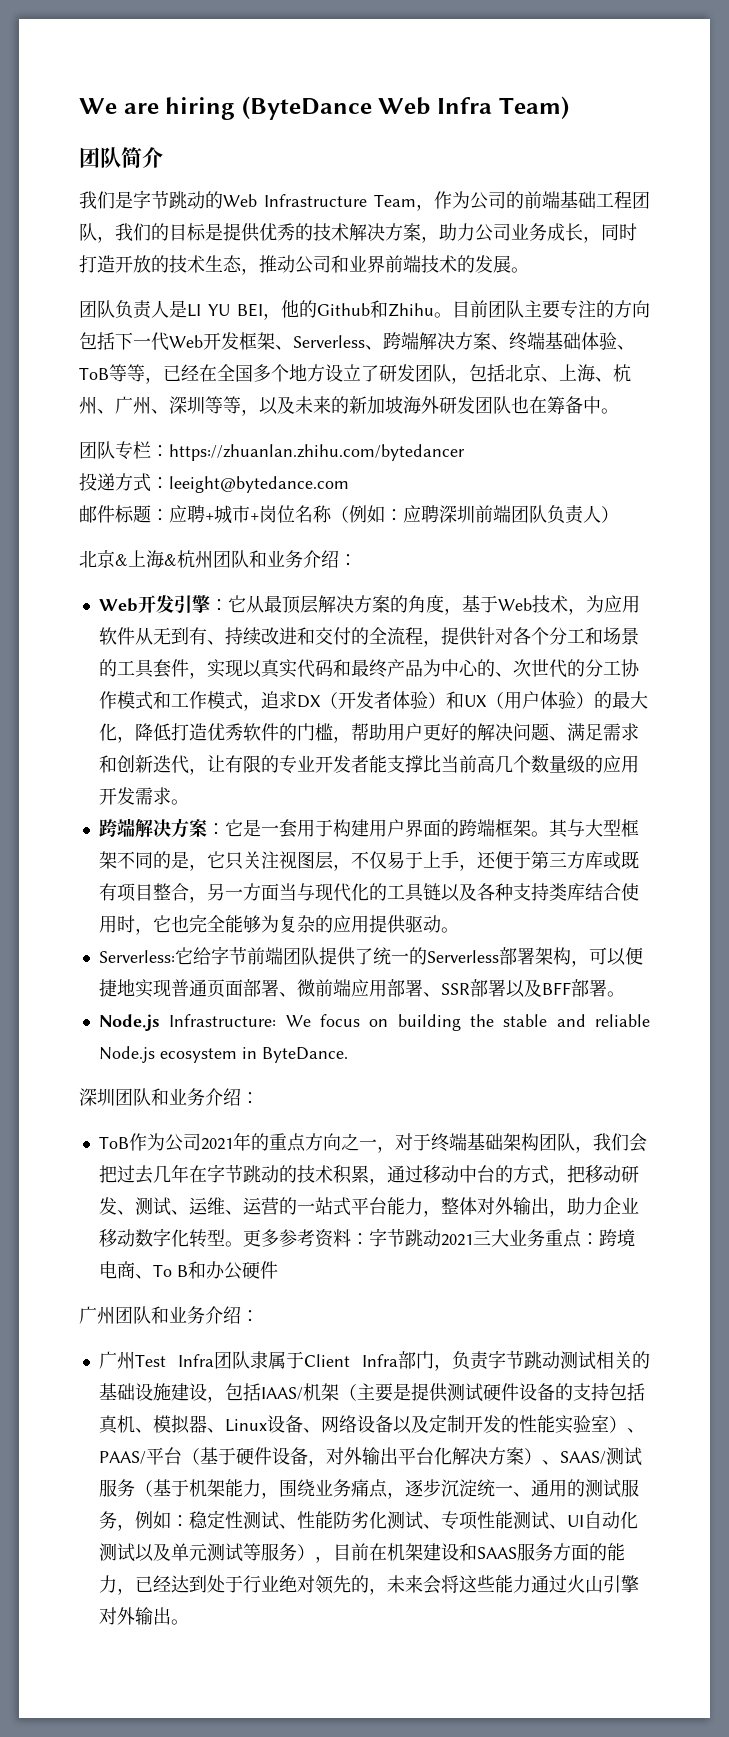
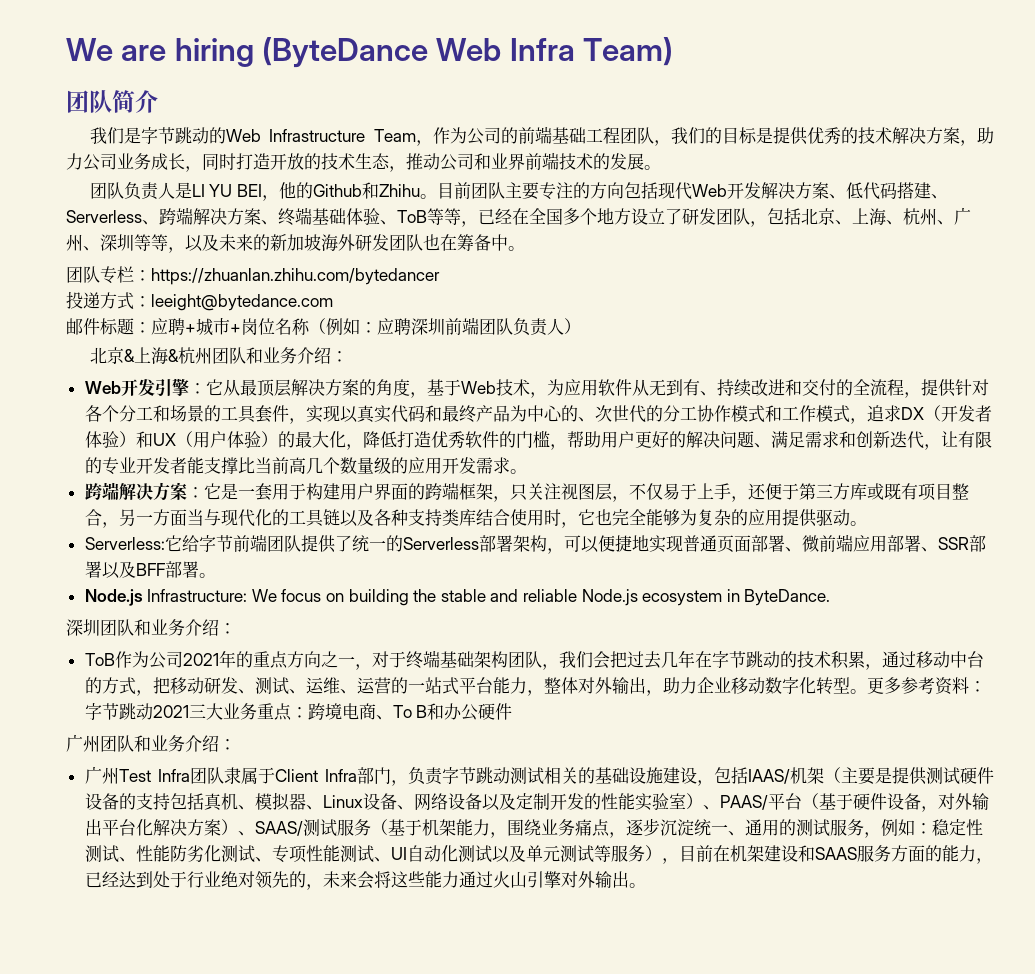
- 目前团队主要专注的方向包括下一代Web开发框架、Serverless、跨端解决方案、终端基础体验、ToB等等，已经在全国多个地方设立了研发团队，包括北京、上海、杭州、广州、深圳等等，以及未来的新加坡海外研发团队也在筹备中。
+ 目前团队主要专注的方向包括现代Web开发解决方案、低代码搭建、Serverless、跨端解决方案、终端基础体验、ToB等等，已经在全国多个地方设立了研发团队，包括北京、上海、杭州、广州、深圳等等，以及未来的新加坡海外研发团队也在筹备中。
- 跨端解决方案：它是一套用于构建用户界面的跨端框架。其与大型框架不同的是，它只关注视图层，不仅易于上手，还便于第三方库或既有项目整合，另一方面当与现代化的工具链以及各种支持类库结合使用时，它也完全能够为复杂的应用提供驱动。
+ 跨端解决方案：它是一套用于构建用户界面的跨端框架，只关注视图层，不仅易于上手，还便于第三方库或既有项目整合，另一方面当与现代化的工具链以及各种支持类库结合使用时，它也完全能够为复杂的应用提供驱动。

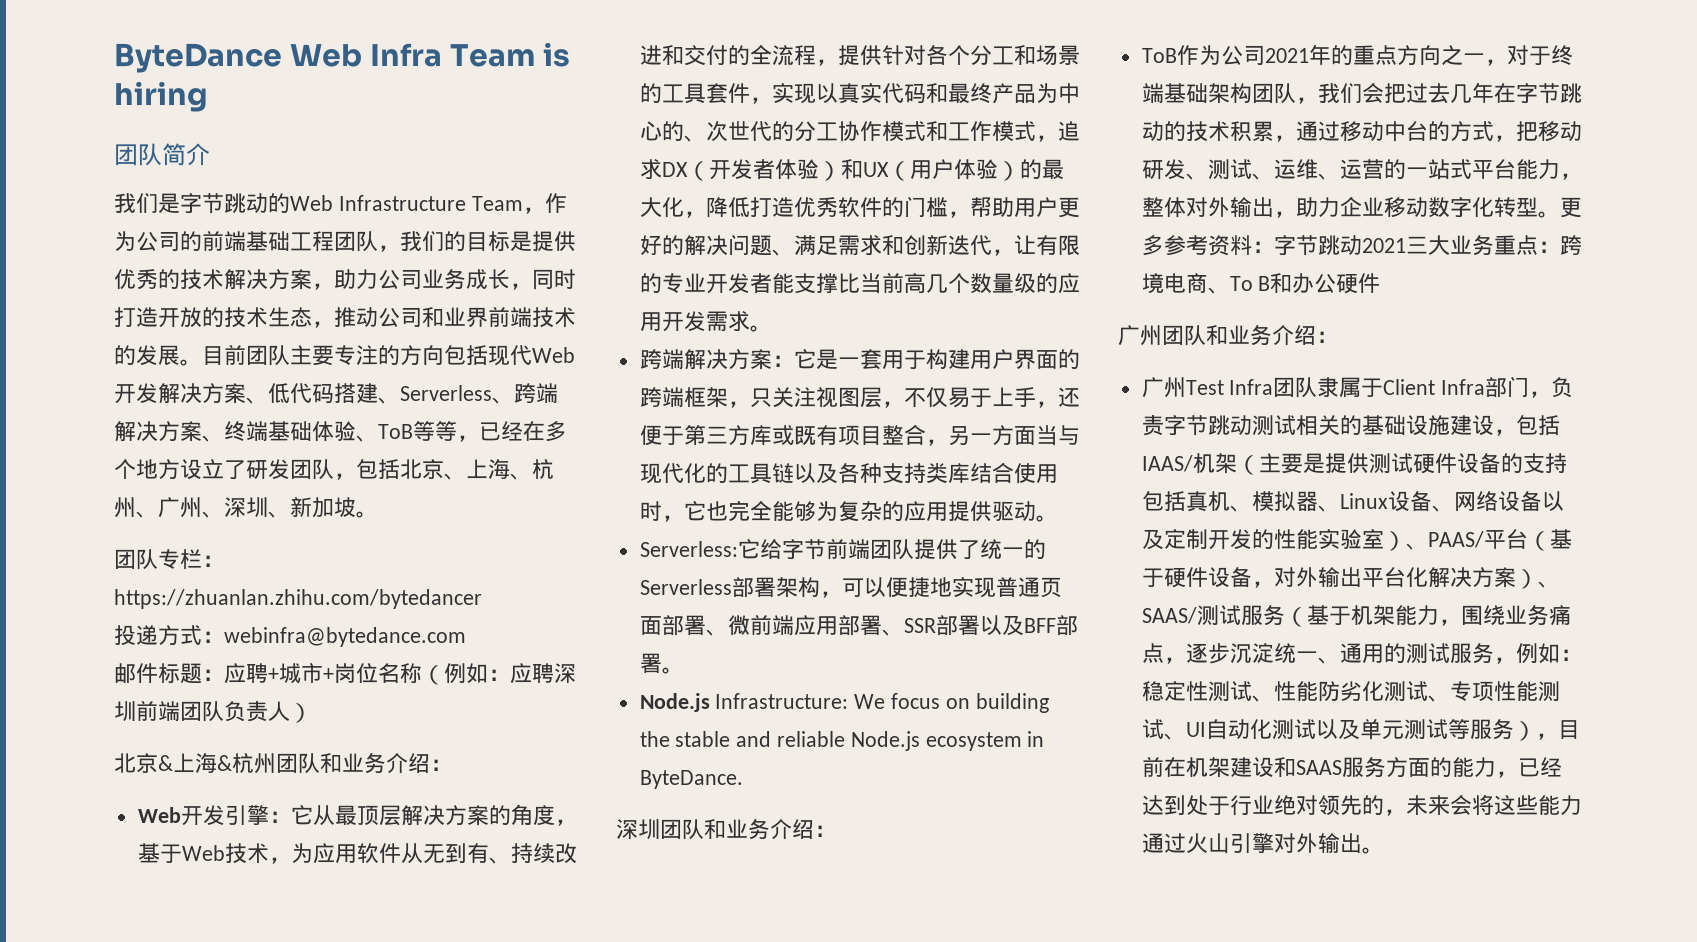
- We are hiring (ByteDance Web Infra Team)
+ ByteDance Web Infra Team is hiring
- 我们是字节跳动的Web Infrastructure Team，作为公司的前端基础工程团队，我们的目标是提供优秀的技术解决方案，助力公司业务成长，同时打造开放的技术生态，推动公司和业界前端技术的发展。
- 团队负责人是LI YU BEI，他的Github和Zhihu。目前团队主要专注的方向包括现代Web开发解决方案、低代码搭建、Serverless、跨端解决方案、终端基础体验、ToB等等，已经在全国多个地方设立了研发团队，包括北京、上海、杭州、广州、深圳等等，以及未来的新加坡海外研发团队也在筹备中。
+ 我们是字节跳动的Web Infrastructure Team，作为公司的前端基础工程团队，我们的目标是提供优秀的技术解决方案，助力公司业务成长，同时打造开放的技术生态，推动公司和业界前端技术的发展。目前团队主要专注的方向包括现代Web开发解决方案、低代码搭建、Serverless、跨端解决方案、终端基础体验、ToB等等，已经在多个地方设立了研发团队，包括北京、上海、杭州、广州、深圳、新加坡。
- 投递方式：leeight@bytedance.com
+ 投递方式：webinfra@bytedance.com

